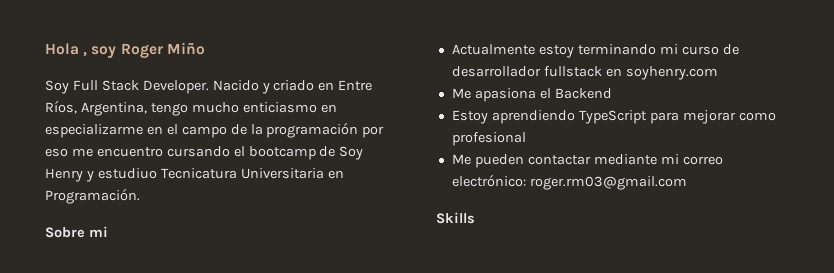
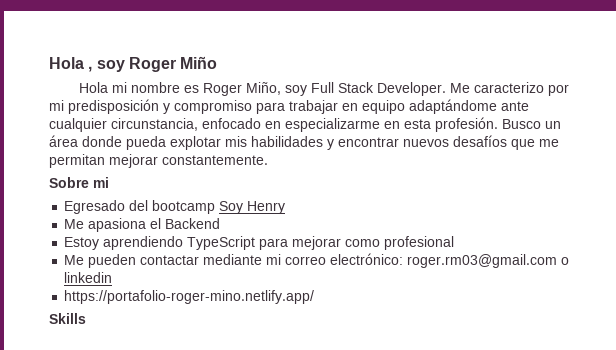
- Soy Full Stack Developer. Nacido y criado en Entre Ríos, Argentina, tengo mucho enticiasmo en especializarme en el campo de la programación por eso me encuentro cursando el bootcamp de Soy Henry y estudiuo Tecnicatura Universitaria en Programación.
+ Hola mi nombre es Roger Miño, soy Full Stack Developer. Me caracterizo por mi predisposición y compromiso para trabajar en equipo adaptándome ante cualquier circunstancia, enfocado en especializarme en esta profesión. Busco un área donde pueda explotar mis habilidades y encontrar nuevos desafíos que me permitan mejorar constantemente.
  Sobre mi
- Actualmente estoy terminando mi curso de desarrollador fullstack en soyhenry.com
+ Egresado del bootcamp Soy Henry
- Me pueden contactar mediante mi correo electrónico: roger.rm03@gmail.com
+ Me pueden contactar mediante mi correo electrónico: roger.rm03@gmail.com o linkedin
+ https://portafolio-roger-mino.netlify.app/

